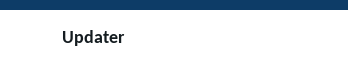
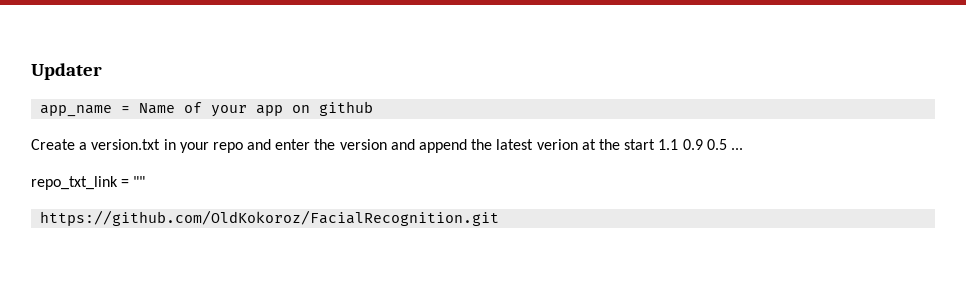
+ app_name = Name of your app on github
+ Create a version.txt in your repo and enter the version and append the latest verion at the start 1.1 0.9 0.5 ...
+ repo_txt_link = ""
+ https://github.com/OldKokoroz/FacialRecognition.git

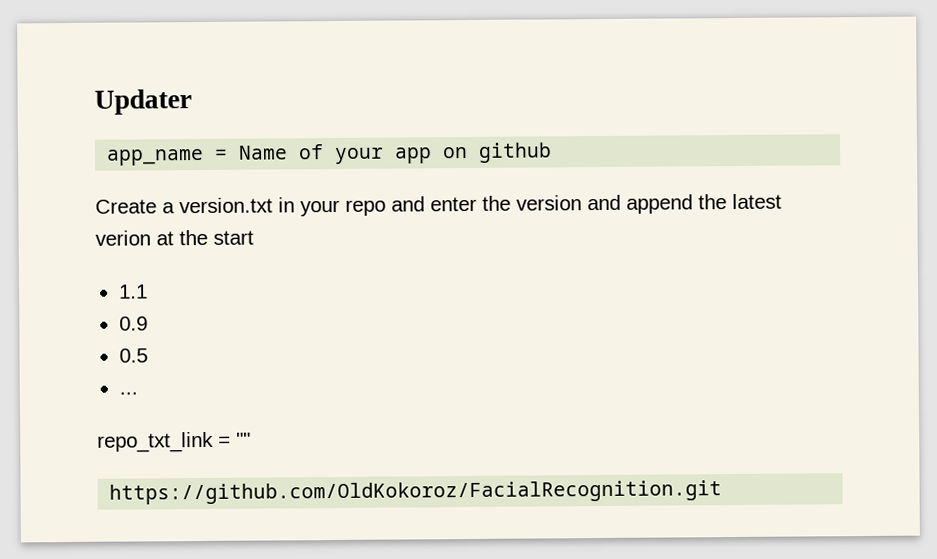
- Create a version.txt in your repo and enter the version and append the latest verion at the start 1.1 0.9 0.5 ...
+ Create a version.txt in your repo and enter the version and append the latest verion at the start
+ 1.1
+ 0.9
+ 0.5
+ ...

